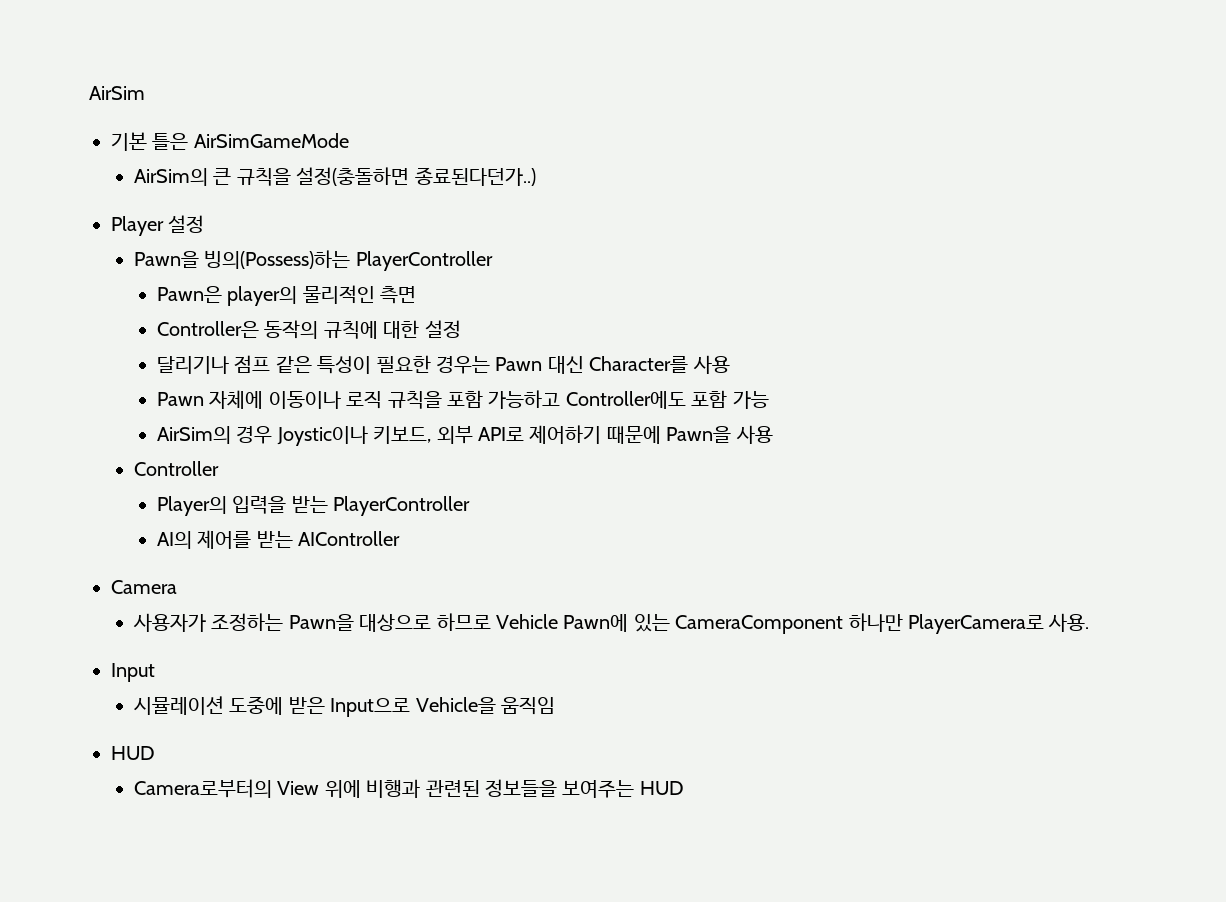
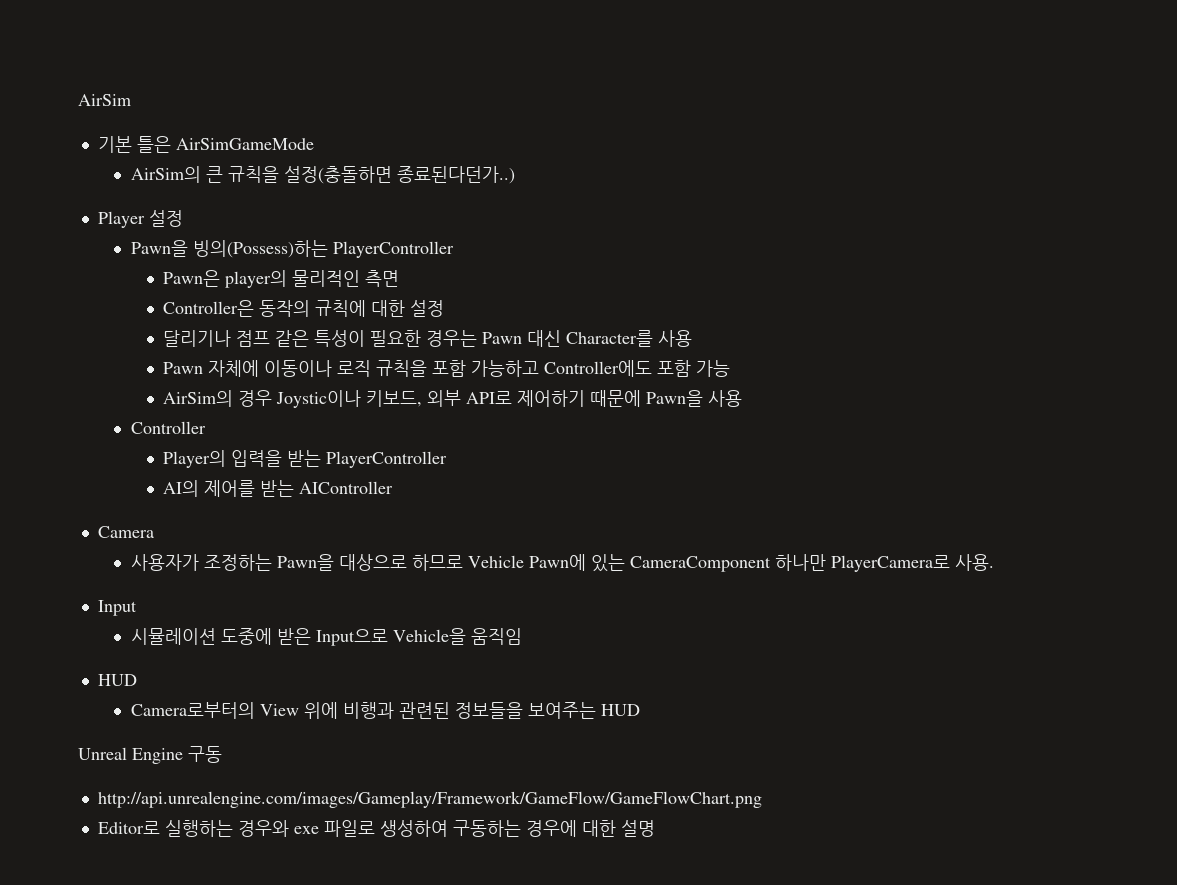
+ Unreal Engine 구동
+ http://api.unrealengine.com/images/Gameplay/Framework/GameFlow/GameFlowChart.png
+ Editor로 실행하는 경우와 exe 파일로 생성하여 구동하는 경우에 대한 설명

